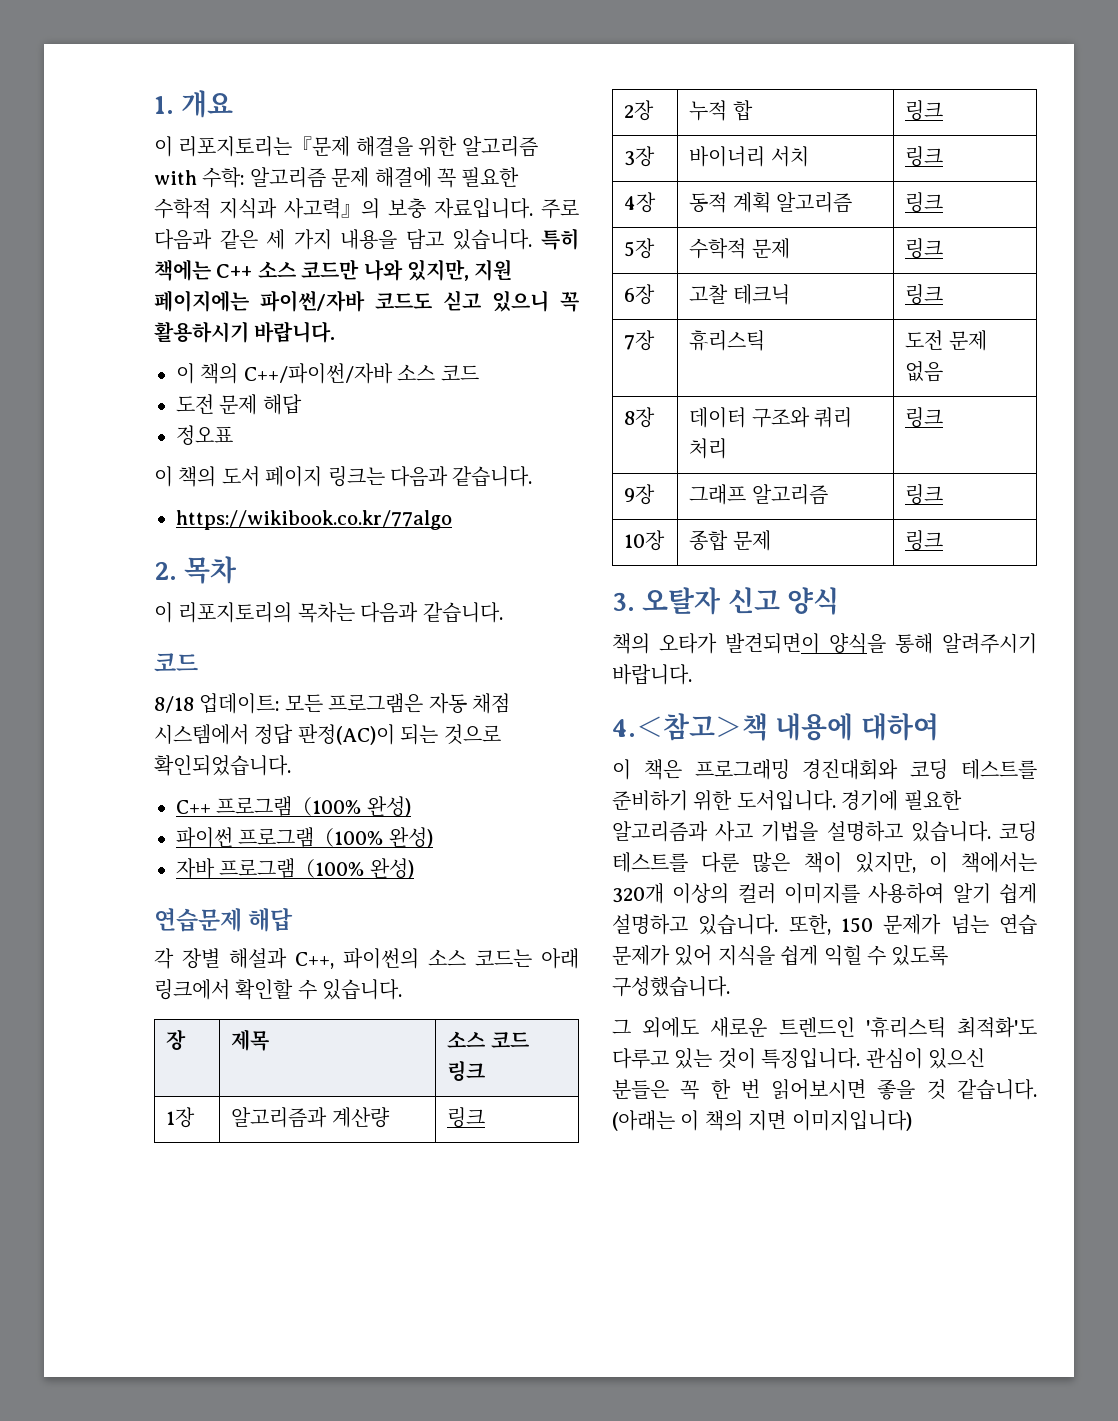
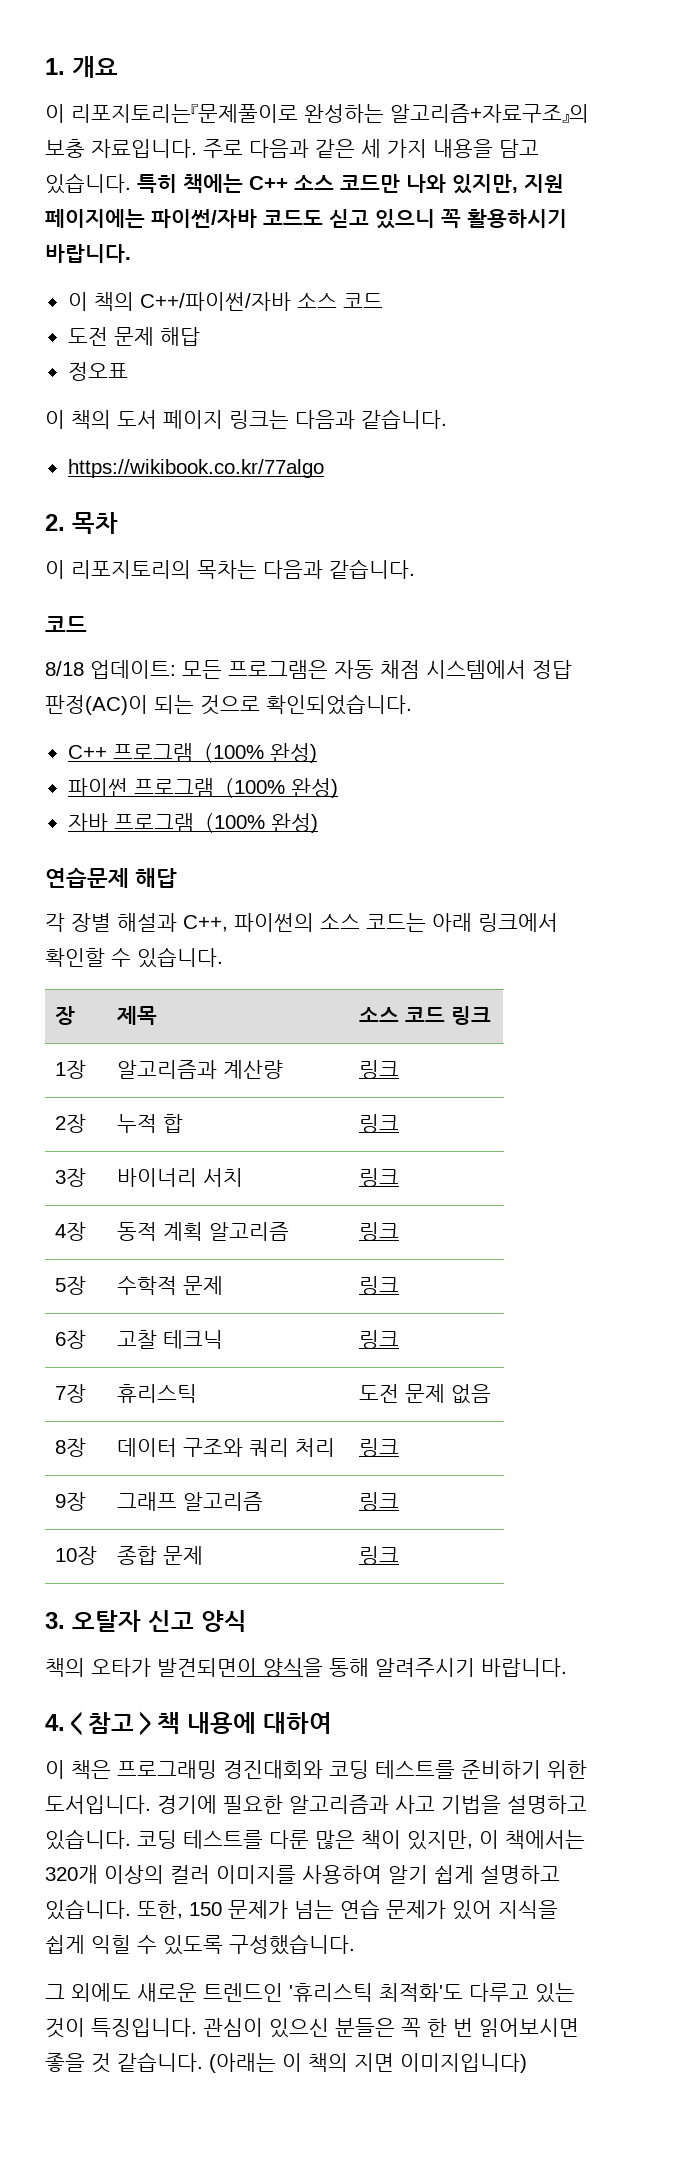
- 이 리포지토리는『문제 해결을 위한 알고리즘 with 수학: 알고리즘 문제 해결에 꼭 필요한 수학적 지식과 사고력』의 보충 자료입니다.
+ 이 리포지토리는『문제풀이로 완성하는 알고리즘+자료구조』의 보충 자료입니다.

